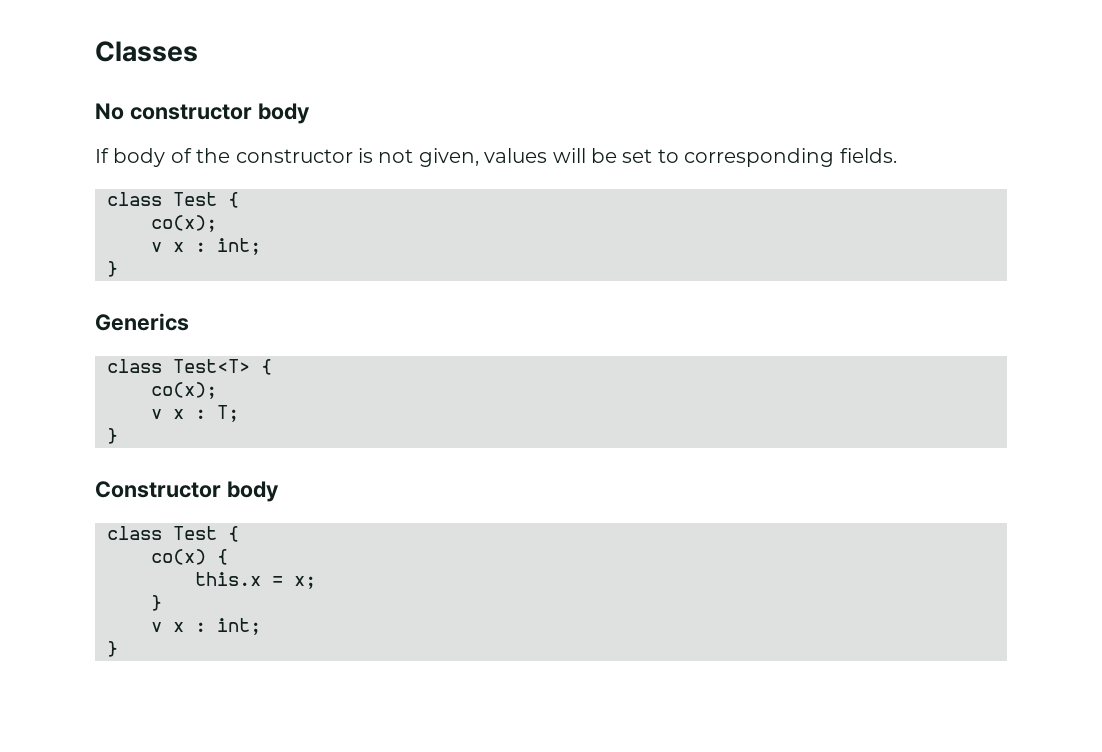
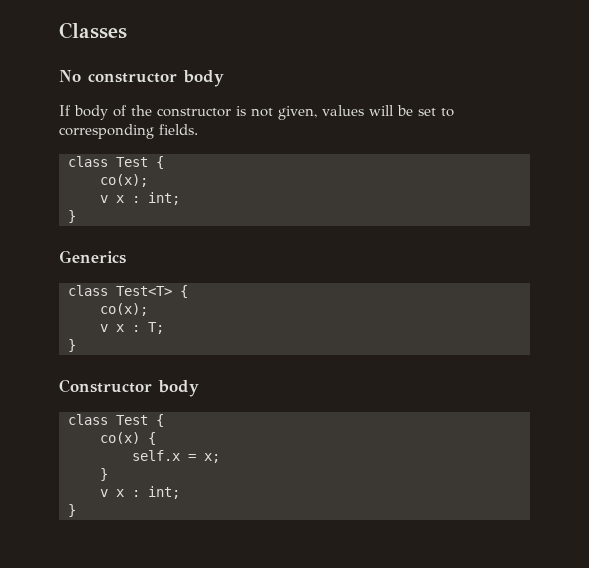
- this.x = x;
+ self.x = x;

